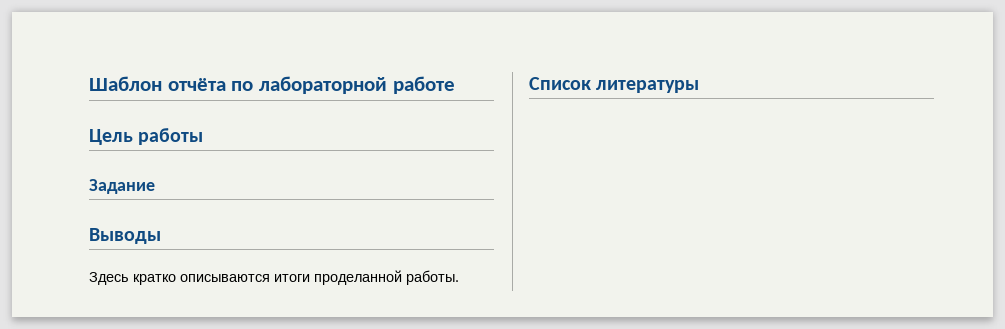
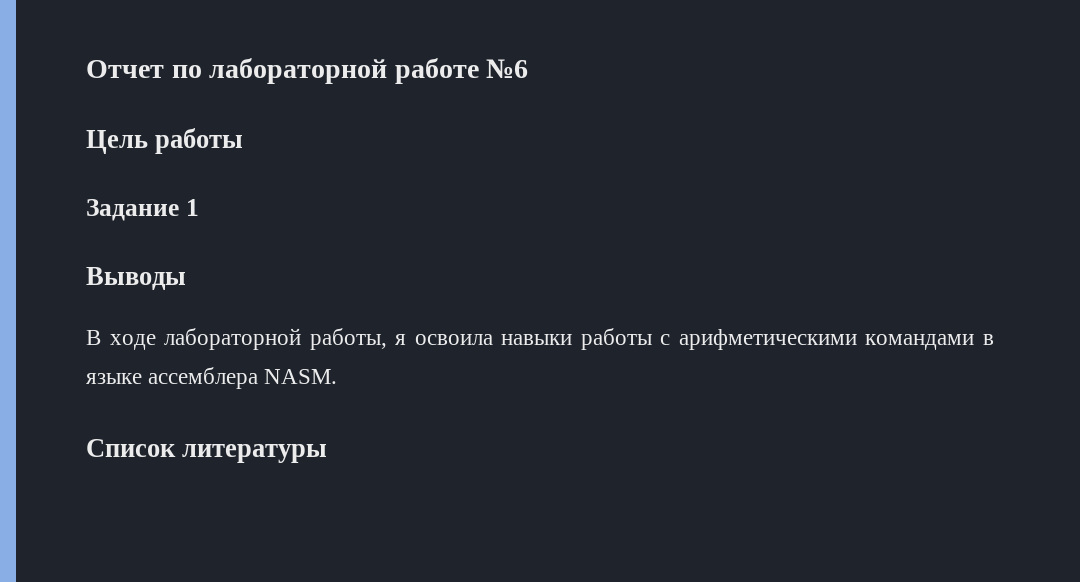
- Шаблон отчёта по лабораторной работе
+ Отчет по лабораторной работе №6
- Задание
+ Задание 1
- Здесь кратко описываются итоги проделанной работы.
+ В ходе лабораторной работы, я освоила навыки работы с арифметическими командами в языке ассемблера NASM.

